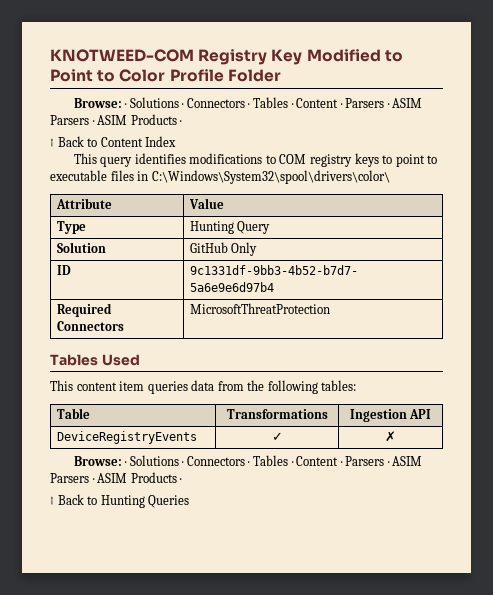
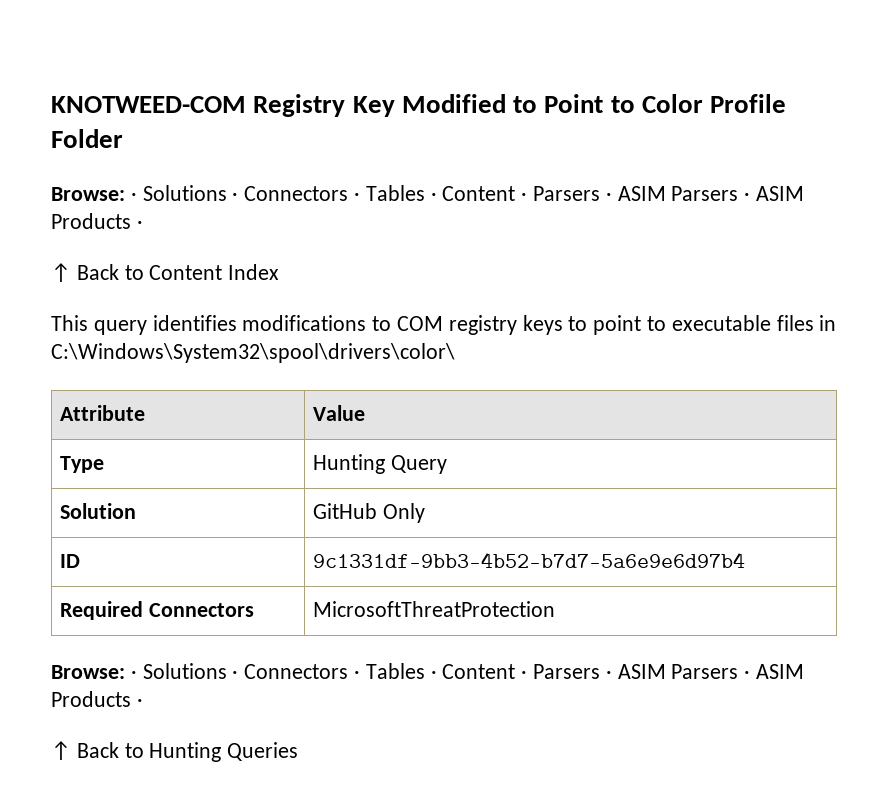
- Tables Used
- This content item queries data from the following tables:
- Table | Transformations | Ingestion API
- DeviceRegistryEvents | ✓ | ✗

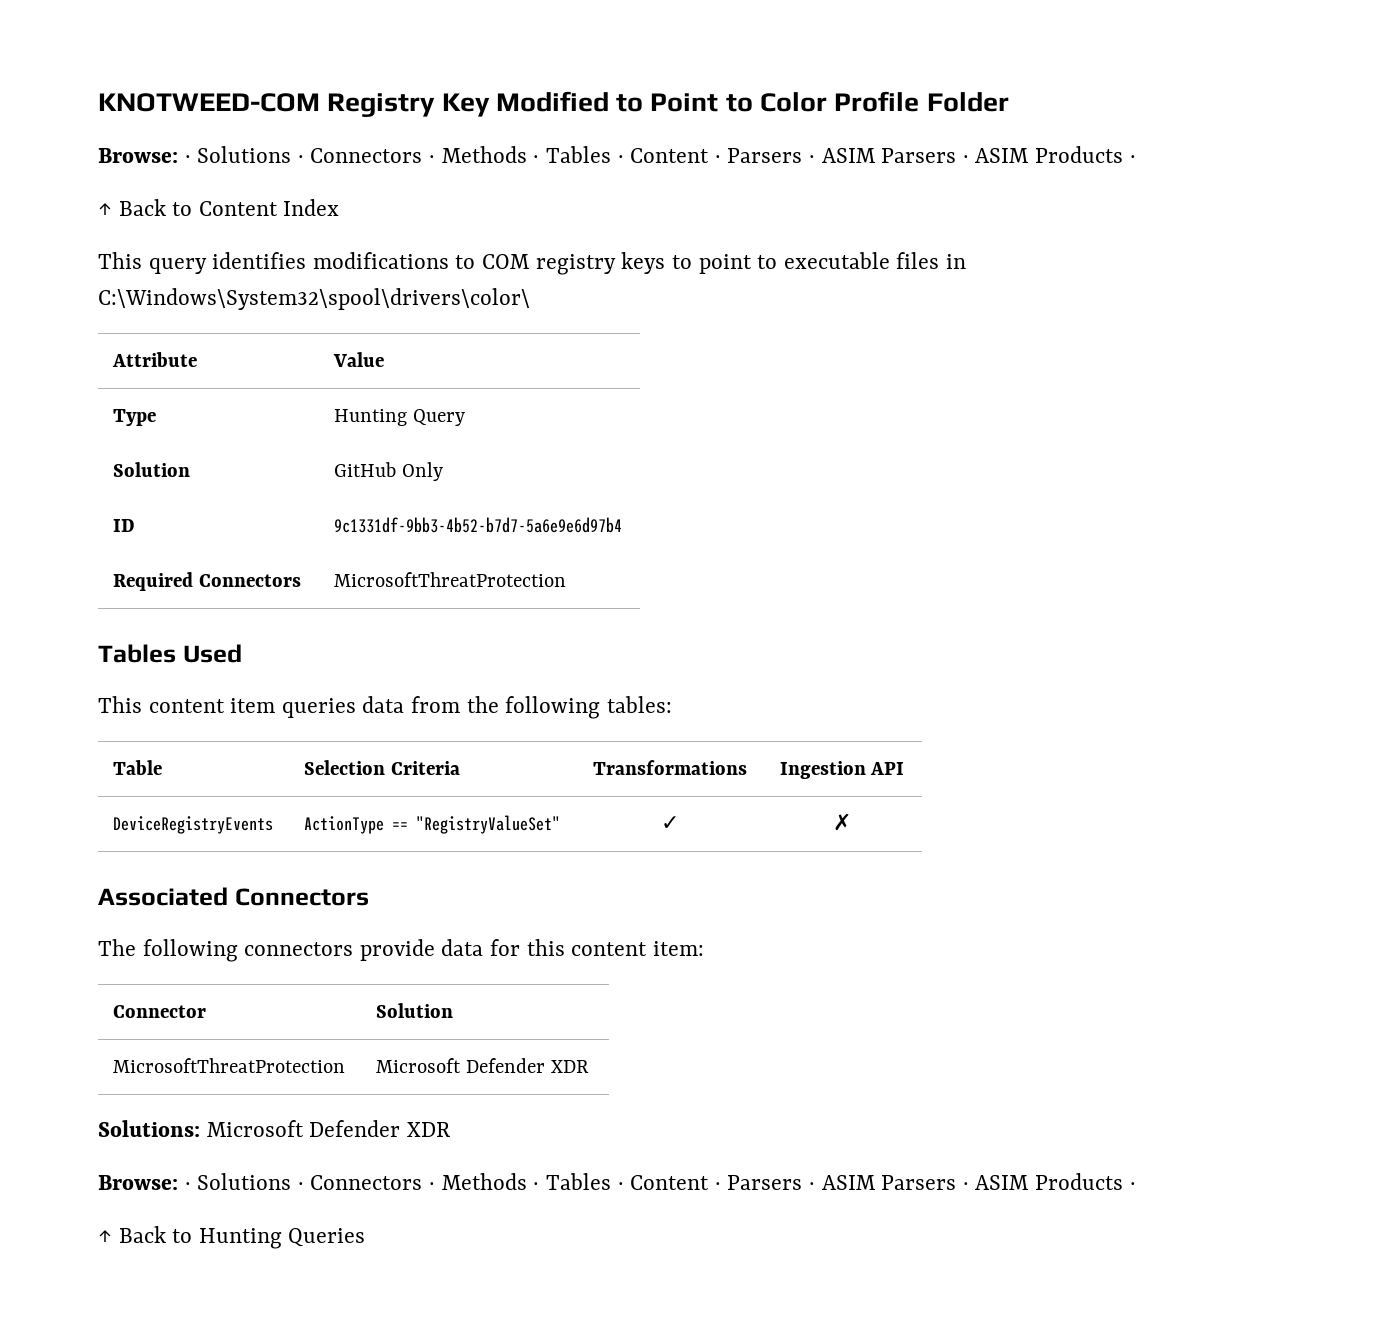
  KNOTWEED-COM Registry Key Modified to Point to Color Profile Folder
- Browse: · Solutions · Connectors · Tables · Content · Parsers · ASIM Parsers · ASIM Products ·
+ Browse: · Solutions · Connectors · Methods · Tables · Content · Parsers · ASIM Parsers · ASIM Products ·
  Required Connectors | MicrosoftThreatProtection
- Browse: · Solutions · Connectors · Tables · Content · Parsers · ASIM Parsers · ASIM Products ·
+ Tables Used
+ This content item queries data from the following tables:
+ Table | Selection Criteria | Transformations | Ingestion API
+ DeviceRegistryEvents | ActionType == "RegistryValueSet" | ✓ | ✗
+ Associated Connectors
+ The following connectors provide data for this content item:
+ Connector | Solution
+ MicrosoftThreatProtection | Microsoft Defender XDR
+ Solutions: Microsoft Defender XDR
+ Browse: · Solutions · Connectors · Methods · Tables · Content · Parsers · ASIM Parsers · ASIM Products ·

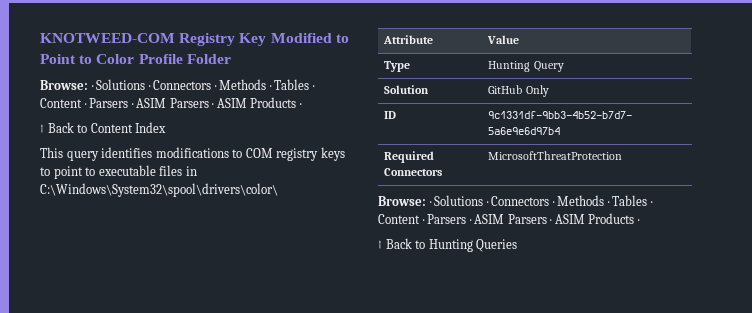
- Tables Used
- This content item queries data from the following tables:
- Table | Selection Criteria | Transformations | Ingestion API
- DeviceRegistryEvents | ActionType == "RegistryValueSet" | ✓ | ✗
- Associated Connectors
- The following connectors provide data for this content item:
- Connector | Solution
- MicrosoftThreatProtection | Microsoft Defender XDR
- Solutions: Microsoft Defender XDR

